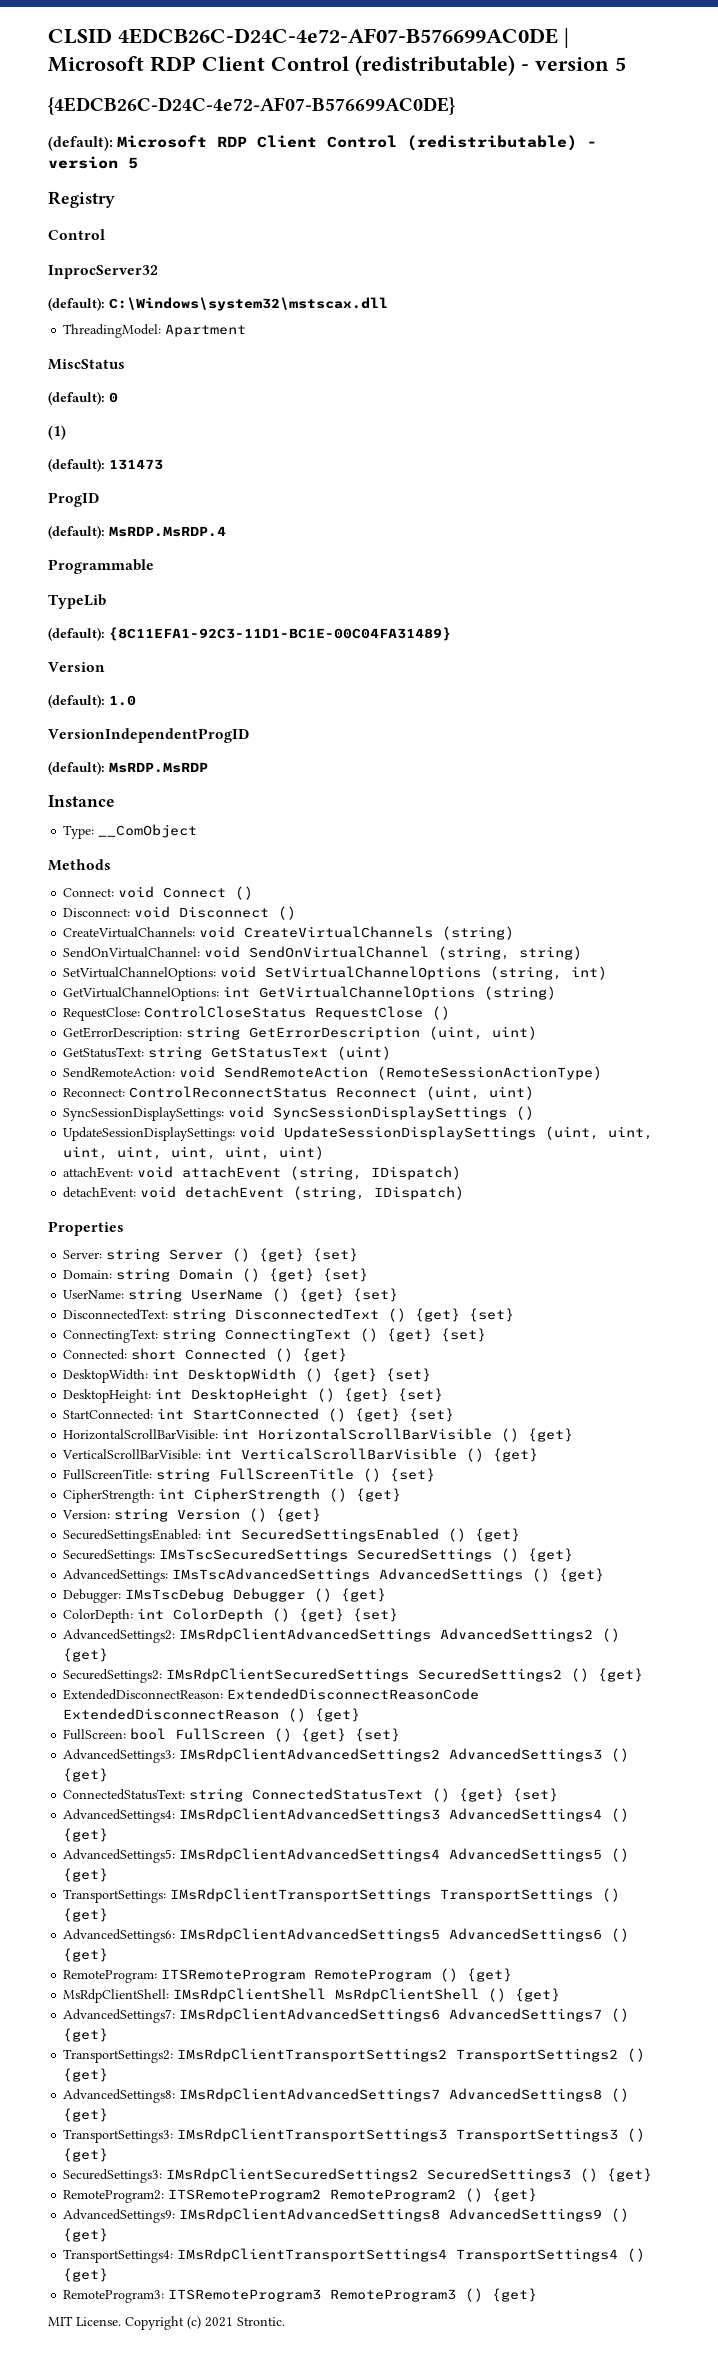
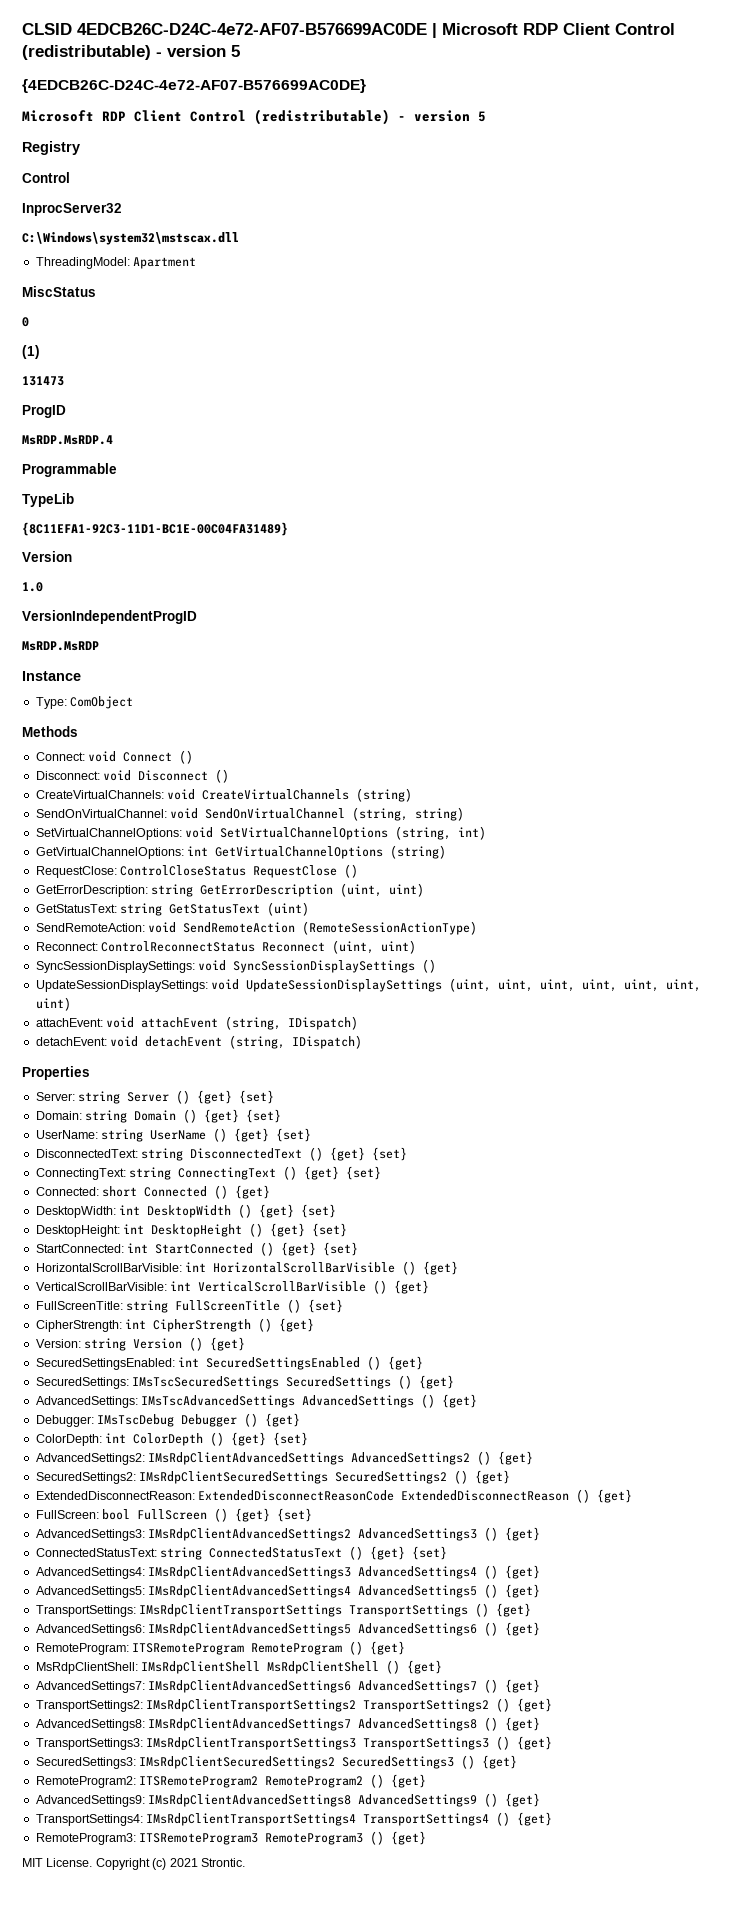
  {4EDCB26C-D24C-4e72-AF07-B576699AC0DE}
- (default): Microsoft RDP Client Control (redistributable) - version 5
+ Microsoft RDP Client Control (redistributable) - version 5
- (default): C:\Windows\system32\mstscax.dll
+ C:\Windows\system32\mstscax.dll
- (default): 0
+ 0
- (default): 131473
+ 131473
- (default): MsRDP.MsRDP.4
+ MsRDP.MsRDP.4
- (default): {8C11EFA1-92C3-11D1-BC1E-00C04FA31489}
+ {8C11EFA1-92C3-11D1-BC1E-00C04FA31489}
- (default): 1.0
+ 1.0
- (default): MsRDP.MsRDP
+ MsRDP.MsRDP
- Type: __ComObject
+ Type: ComObject

